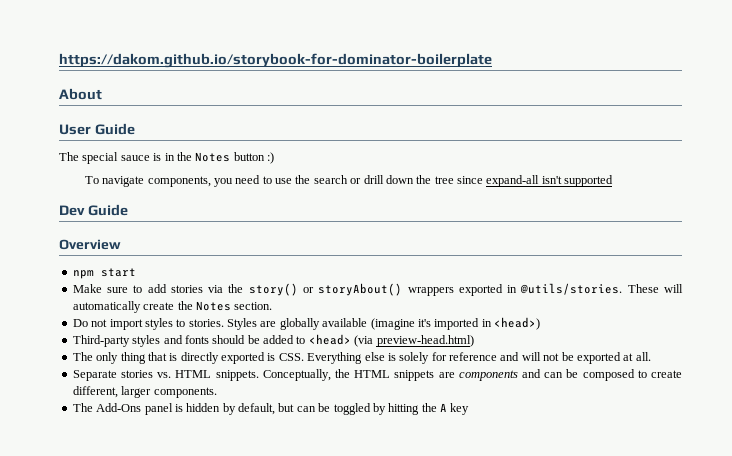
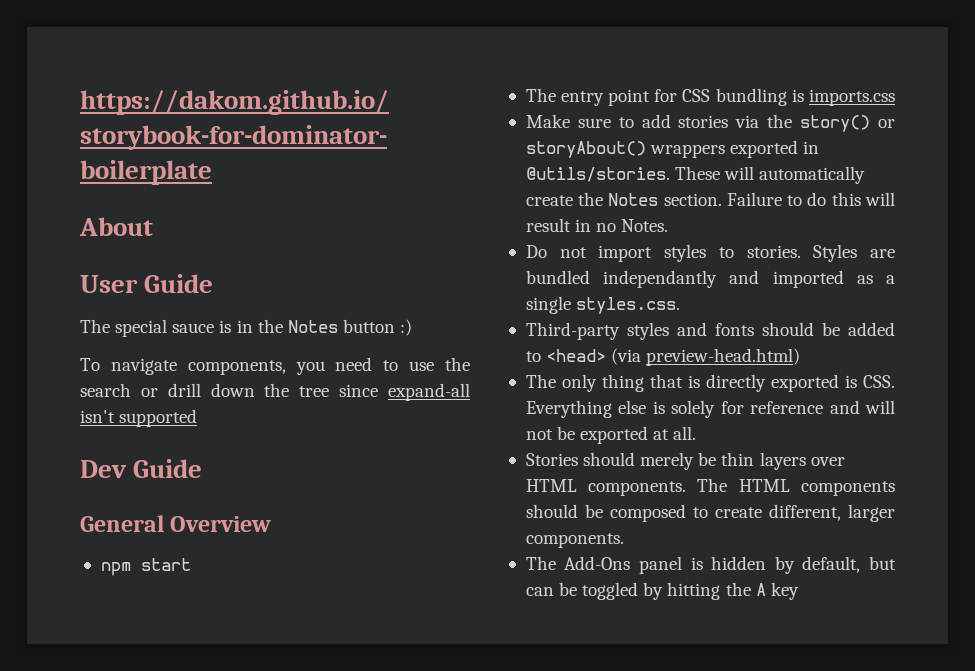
- Overview
+ General Overview
+ The entry point for CSS bundling is imports.css
+ Failure to do this will result in no Notes.
- Styles are globally available (imagine it's imported in <head>)
+ Styles are bundled independantly and imported as a single styles.css.
- Separate stories vs. HTML snippets. Conceptually, the HTML snippets are components and can be composed to create different, larger components.
+ Stories should merely be thin layers over HTML components. The HTML components should be composed to create different, larger components.

